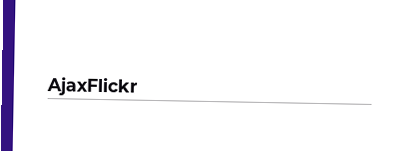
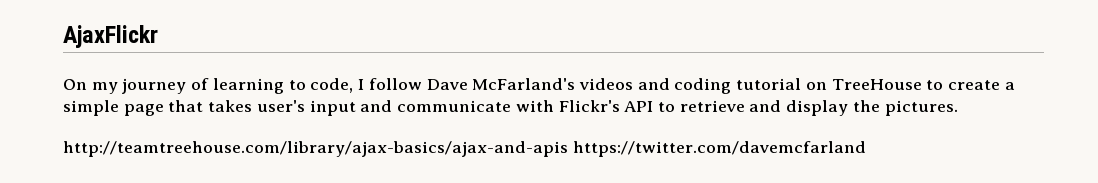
+ On my journey of learning to code, I follow Dave McFarland's videos and coding tutorial on TreeHouse to create a simple page that takes user's input and communicate with Flickr's API to retrieve and display the pictures.
+ http://teamtreehouse.com/library/ajax-basics/ajax-and-apis https://twitter.com/davemcfarland

